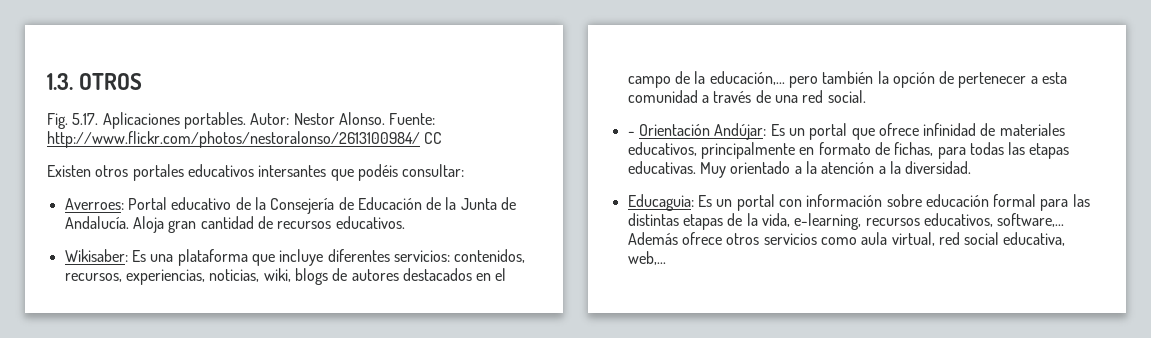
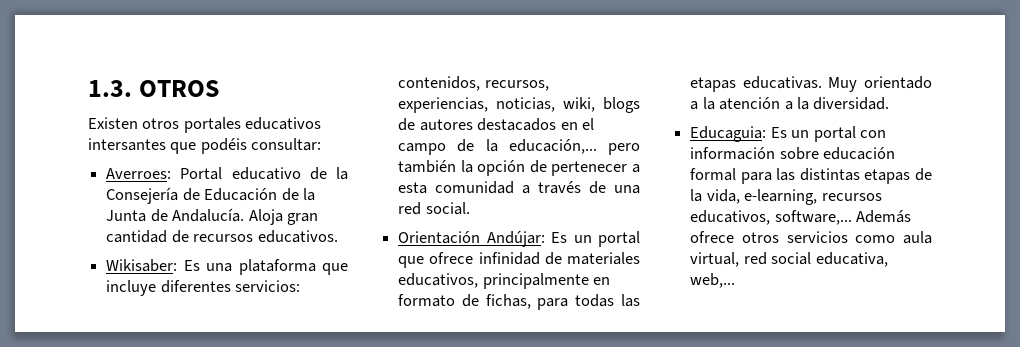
- Fig. 5.17. Aplicaciones portables. Autor: Nestor Alonso. Fuente: http://www.flickr.com/photos/nestoralonso/2613100984/ CC
- - Orientación Andújar: Es un portal que ofrece infinidad de materiales educativos, principalmente en formato de fichas, para todas las etapas educativas.
+ Orientación Andújar: Es un portal que ofrece infinidad de materiales educativos, principalmente en formato de fichas, para todas las etapas educativas.

